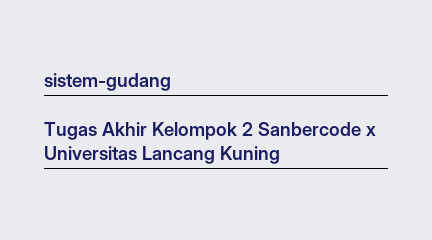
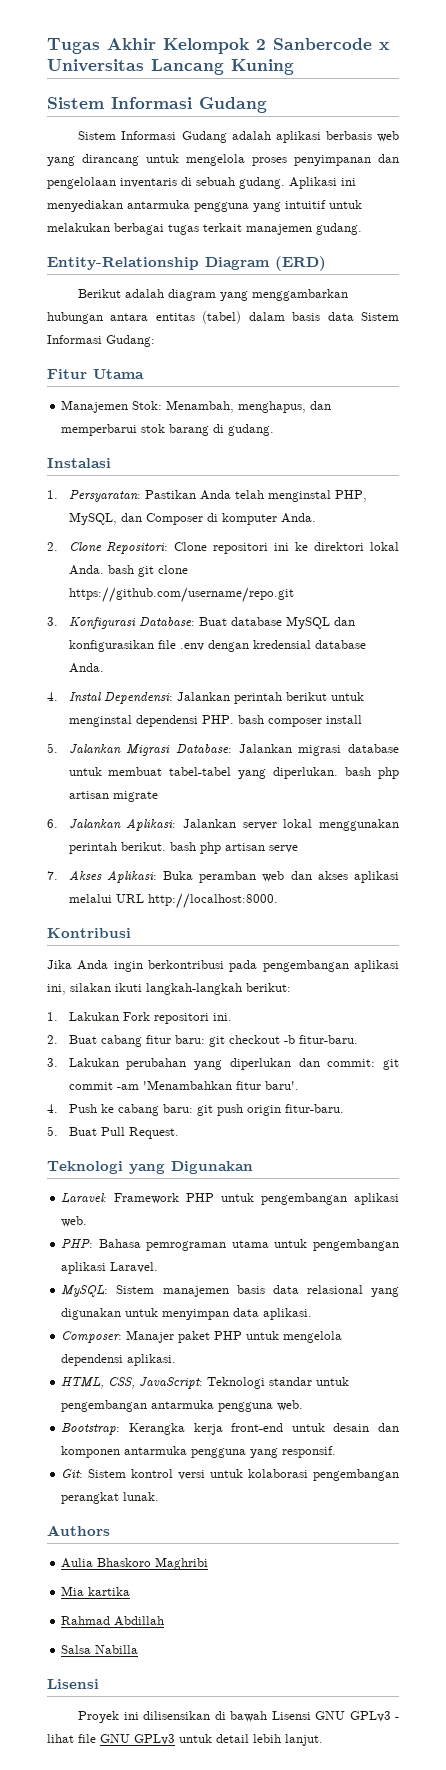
- sistem-gudang
  Tugas Akhir Kelompok 2 Sanbercode x Universitas Lancang Kuning
+ Sistem Informasi Gudang
+ Sistem Informasi Gudang adalah aplikasi berbasis web yang dirancang untuk mengelola proses penyimpanan dan pengelolaan inventaris di sebuah gudang. Aplikasi ini menyediakan antarmuka pengguna yang intuitif untuk melakukan berbagai tugas terkait manajemen gudang.
+ Entity-Relationship Diagram (ERD)
+ Berikut adalah diagram yang menggambarkan hubungan antara entitas (tabel) dalam basis data Sistem Informasi Gudang:
+ Fitur Utama
+ Manajemen Stok: Menambah, menghapus, dan memperbarui stok barang di gudang.
+ Instalasi
+ 1. Persyaratan: Pastikan Anda telah menginstal PHP, MySQL, dan Composer di komputer Anda.
+ 2. Clone Repositori: Clone repositori ini ke direktori lokal Anda. bash git clone https://github.com/username/repo.git
+ 3. Konfigurasi Database: Buat database MySQL dan konfigurasikan file .env dengan kredensial database Anda.
+ 4. Instal Dependensi: Jalankan perintah berikut untuk menginstal dependensi PHP. bash composer install
+ 5. Jalankan Migrasi Database: Jalankan migrasi database untuk membuat tabel-tabel yang diperlukan. bash php artisan migrate
+ 6. Jalankan Aplikasi: Jalankan server lokal menggunakan perintah berikut. bash php artisan serve
+ 7. Akses Aplikasi: Buka peramban web dan akses aplikasi melalui URL http://localhost:8000.
+ Kontribusi
+ Jika Anda ingin berkontribusi pada pengembangan aplikasi ini, silakan ikuti langkah-langkah berikut:
+ 1. Lakukan Fork repositori ini.
+ 2. Buat cabang fitur baru: git checkout -b fitur-baru.
+ 3. Lakukan perubahan yang diperlukan dan commit: git commit -am 'Menambahkan fitur baru'.
+ 4. Push ke cabang baru: git push origin fitur-baru.
+ 5. Buat Pull Request.
+ Teknologi yang Digunakan
+ Laravel: Framework PHP untuk pengembangan aplikasi web.
+ PHP: Bahasa pemrograman utama untuk pengembangan aplikasi Laravel.
+ MySQL: Sistem manajemen basis data relasional yang digunakan untuk menyimpan data aplikasi.
+ Composer: Manajer paket PHP untuk mengelola dependensi aplikasi.
+ HTML, CSS, JavaScript: Teknologi standar untuk pengembangan antarmuka pengguna web.
+ Bootstrap: Kerangka kerja front-end untuk desain dan komponen antarmuka pengguna yang responsif.
+ Git: Sistem kontrol versi untuk kolaborasi pengembangan perangkat lunak.
+ Authors
+ Aulia Bhaskoro Maghribi
+ Mia kartika
+ Rahmad Abdillah
+ Salsa Nabilla
+ Lisensi
+ Proyek ini dilisensikan di bawah Lisensi GNU GPLv3 - lihat file GNU GPLv3 untuk detail lebih lanjut.

